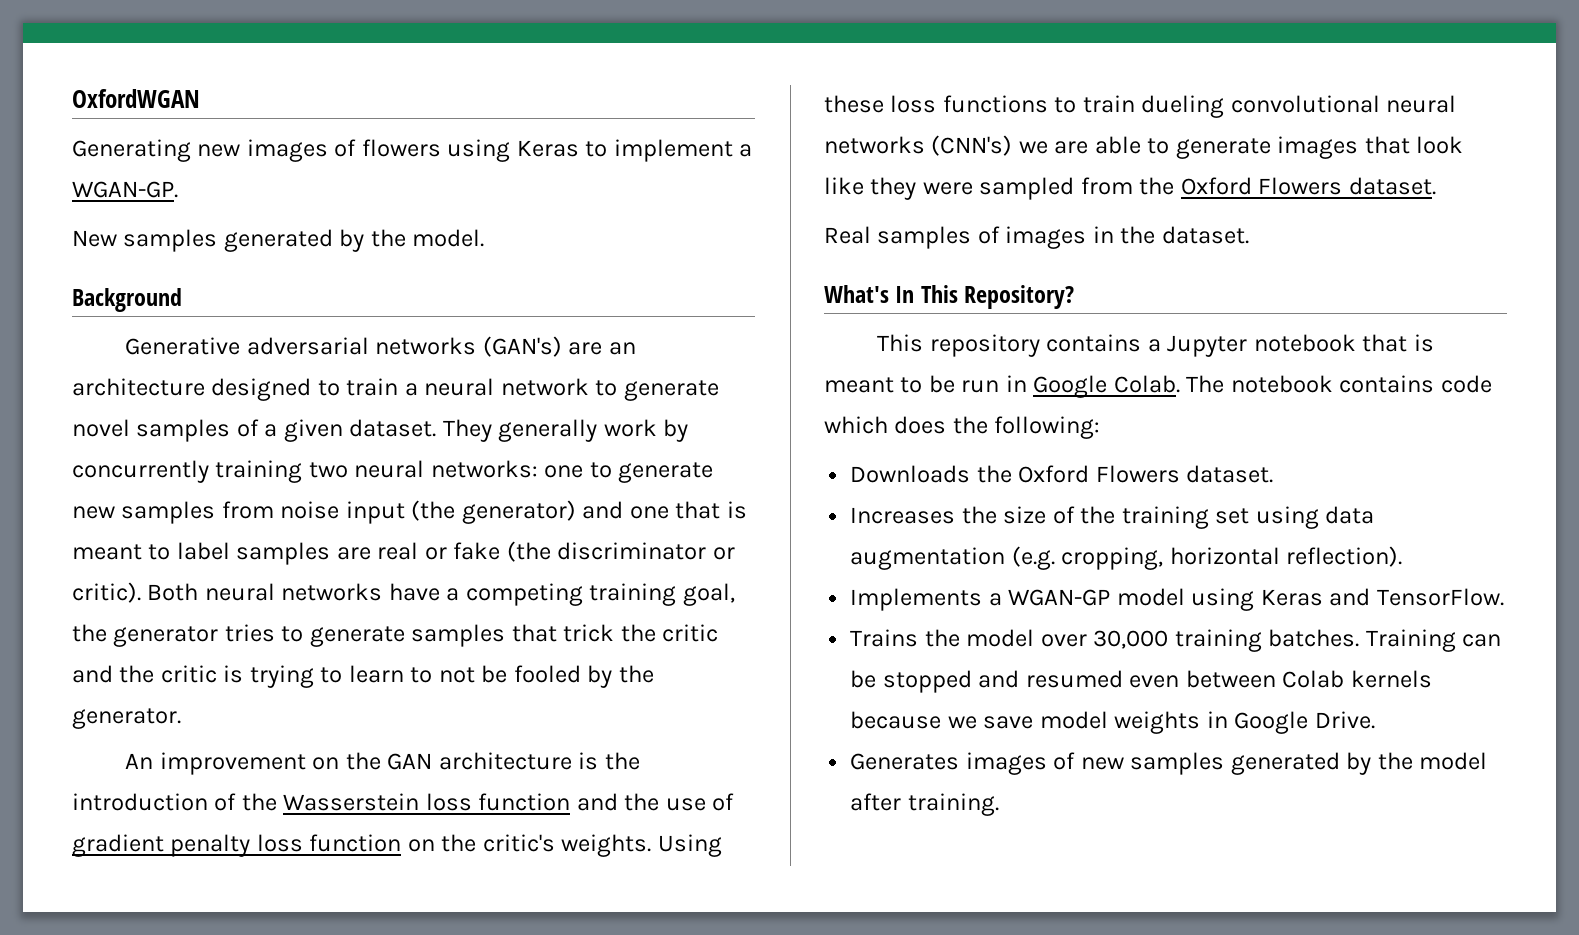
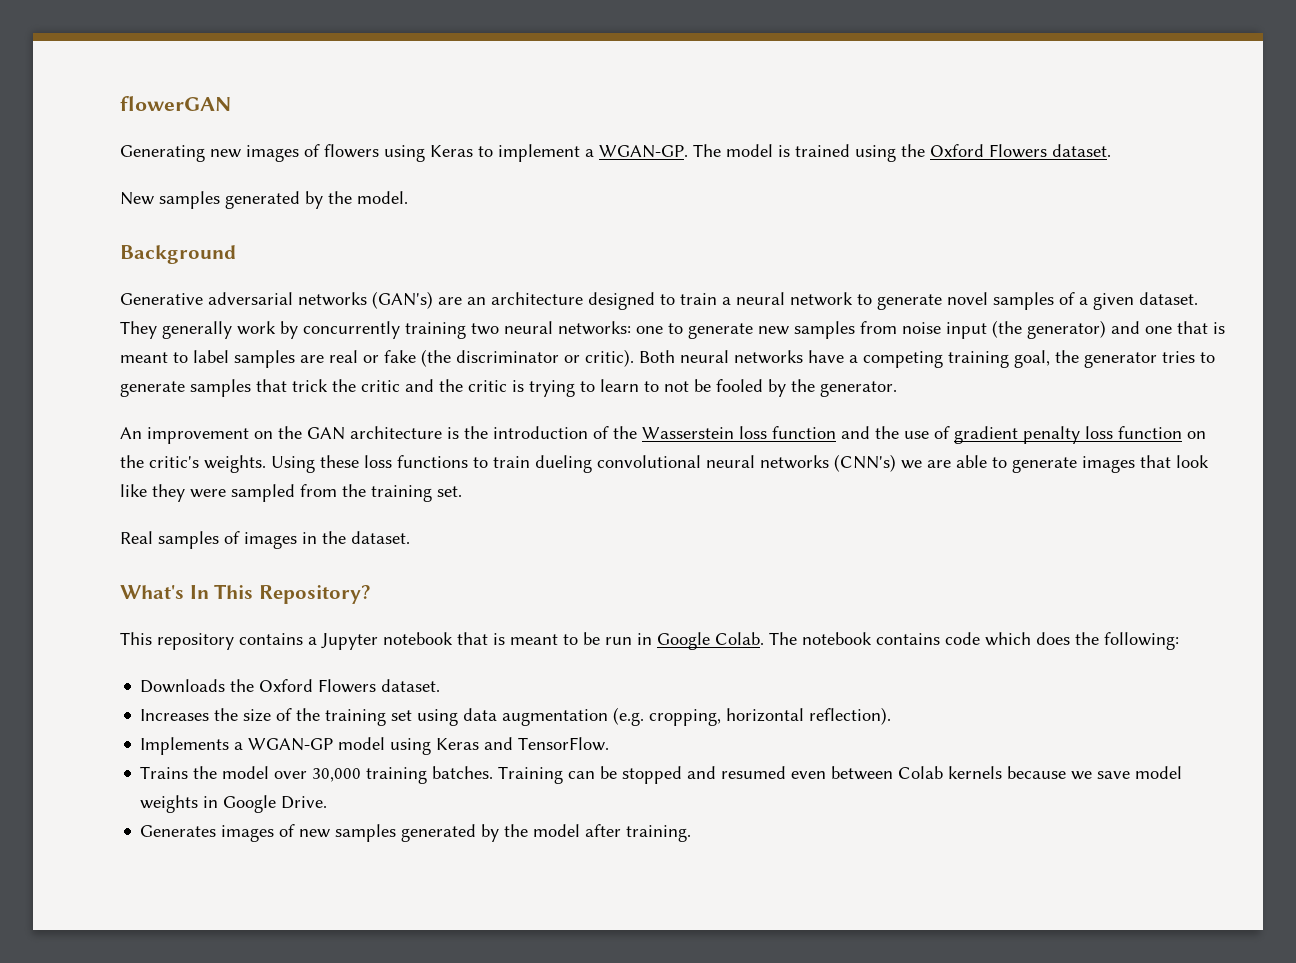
- OxfordWGAN
+ flowerGAN
+ The model is trained using the Oxford Flowers dataset.
- Using these loss functions to train dueling convolutional neural networks (CNN's) we are able to generate images that look like they were sampled from the Oxford Flowers dataset.
+ Using these loss functions to train dueling convolutional neural networks (CNN's) we are able to generate images that look like they were sampled from the training set.

